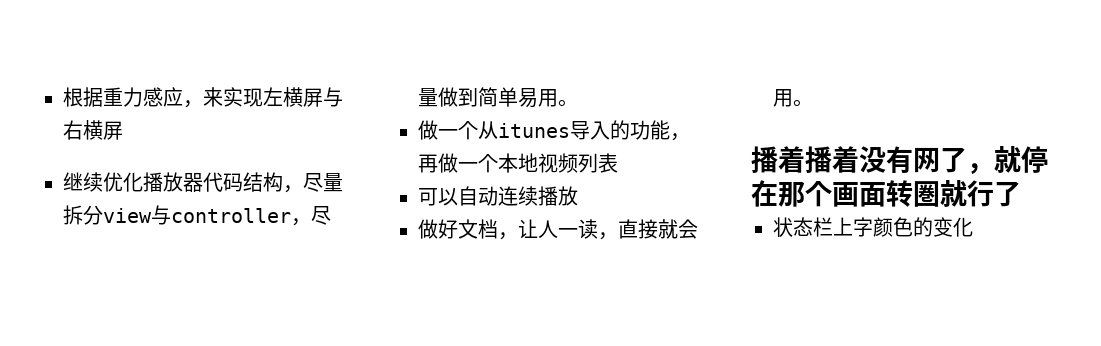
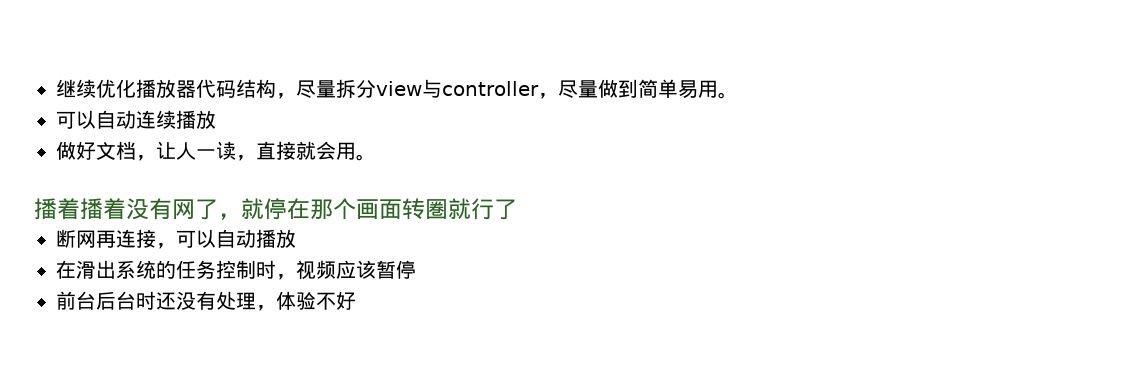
- 根据重力感应，来实现左横屏与右横屏
- 做一个从itunes导入的功能，再做一个本地视频列表
- 状态栏上字颜色的变化
+ 断网再连接，可以自动播放
+ 在滑出系统的任务控制时，视频应该暂停
+ 前台后台时还没有处理，体验不好

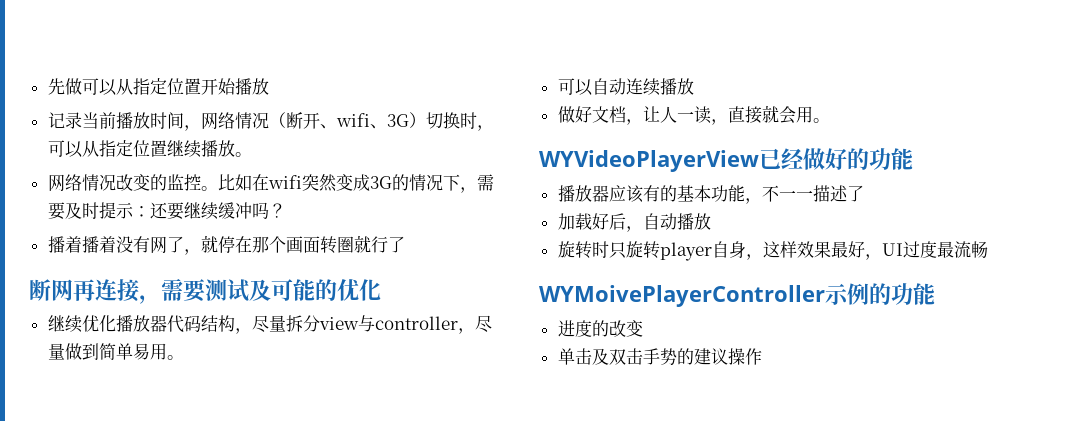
+ 先做可以从指定位置开始播放
+ 记录当前播放时间，网络情况（断开、wifi、3G）切换时，可以从指定位置继续播放。
+ 网络情况改变的监控。比如在wifi突然变成3G的情况下，需要及时提示：还要继续缓冲吗？
+ 播着播着没有网了，就停在那个画面转圏就行了
+ 断网再连接，需要测试及可能的优化
- 播着播着没有网了，就停在那个画面转圏就行了
- 断网再连接，可以自动播放
- 在滑出系统的任务控制时，视频应该暂停
- 前台后台时还没有处理，体验不好
+ WYVideoPlayerView已经做好的功能
+ 播放器应该有的基本功能，不一一描述了
+ 加载好后，自动播放
+ 旋转时只旋转player自身，这样效果最好，UI过度最流畅
+ WYMoivePlayerController示例的功能
+ 进度的改变
+ 单击及双击手势的建议操作

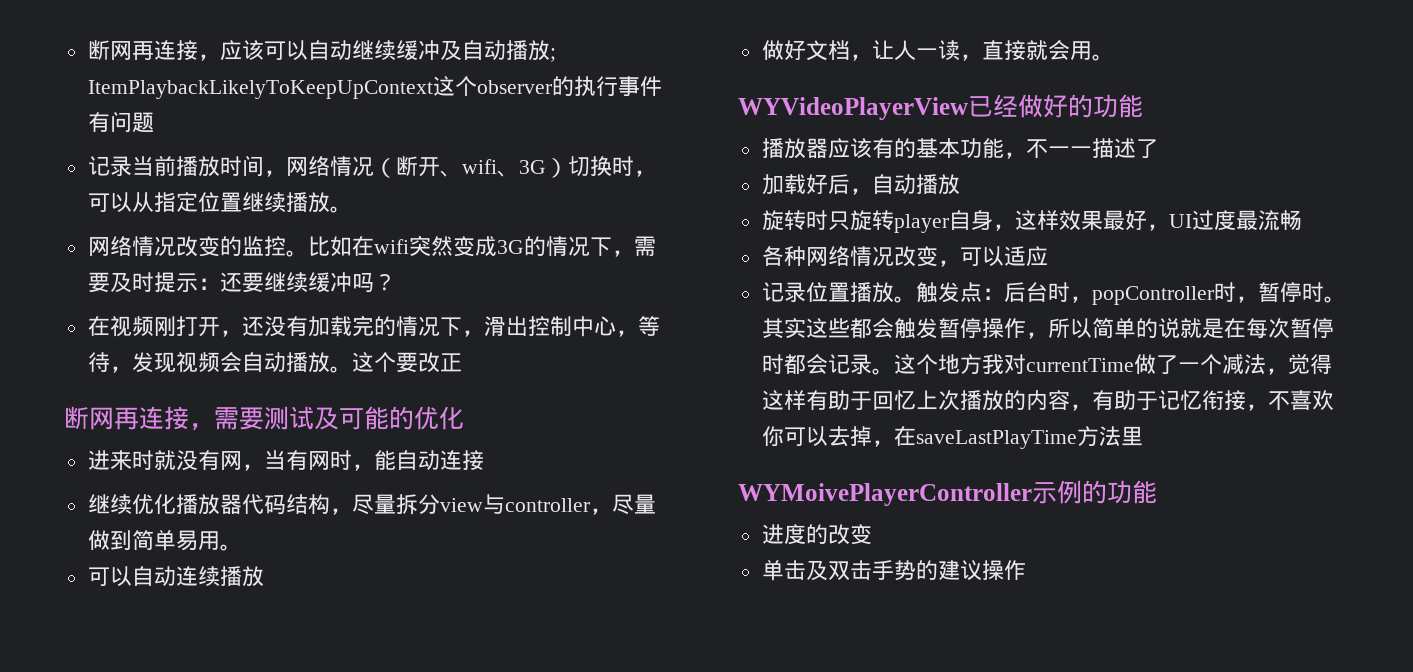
- 先做可以从指定位置开始播放
+ 断网再连接，应该可以自动继续缓冲及自动播放; ItemPlaybackLikelyToKeepUpContext这个observer的执行事件有问题
- 播着播着没有网了，就停在那个画面转圏就行了
+ 在视频刚打开，还没有加载完的情况下，滑出控制中心，等待，发现视频会自动播放。这个要改正
+ 进来时就没有网，当有网时，能自动连接
+ 各种网络情况改变，可以适应
+ 记录位置播放。触发点：后台时，popController时，暂停时。其实这些都会触发暂停操作，所以简单的说就是在每次暂停时都会记录。这个地方我对currentTime做了一个减法，觉得这样有助于回忆上次播放的内容，有助于记忆衔接，不喜欢你可以去掉，在saveLastPlayTime方法里

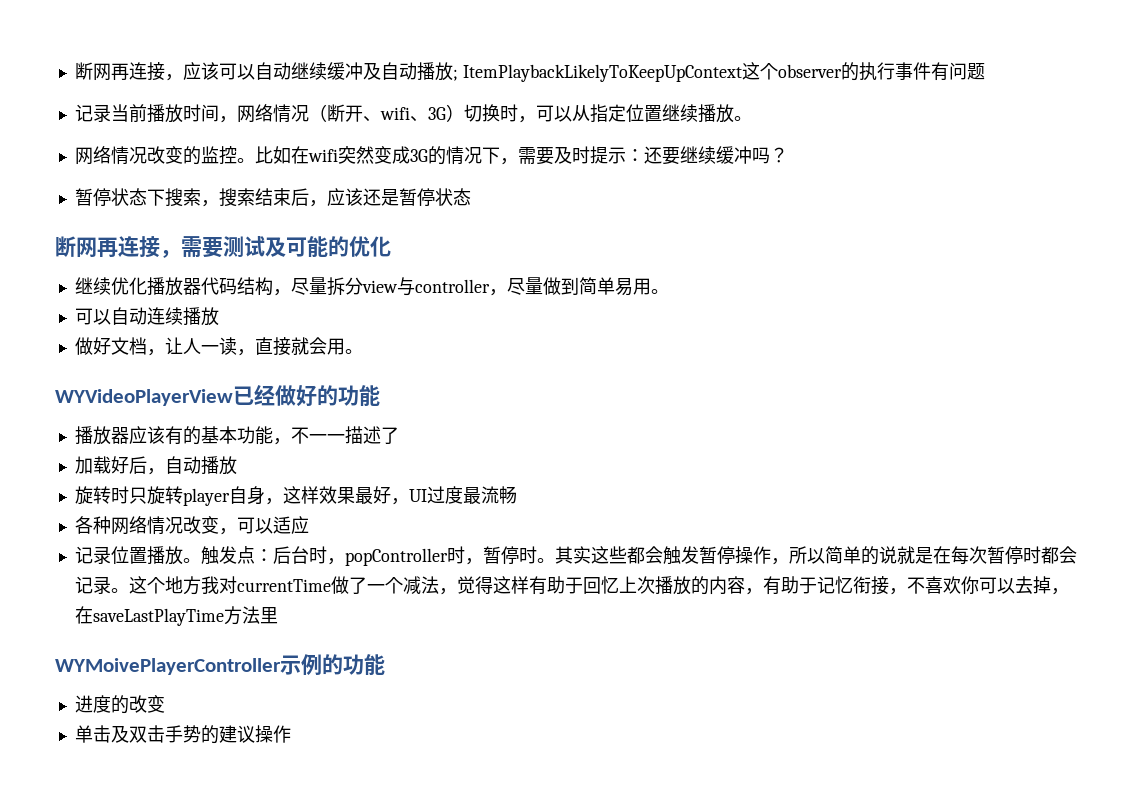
- 在视频刚打开，还没有加载完的情况下，滑出控制中心，等待，发现视频会自动播放。这个要改正
+ 暂停状态下搜索，搜索结束后，应该还是暂停状态
- 进来时就没有网，当有网时，能自动连接

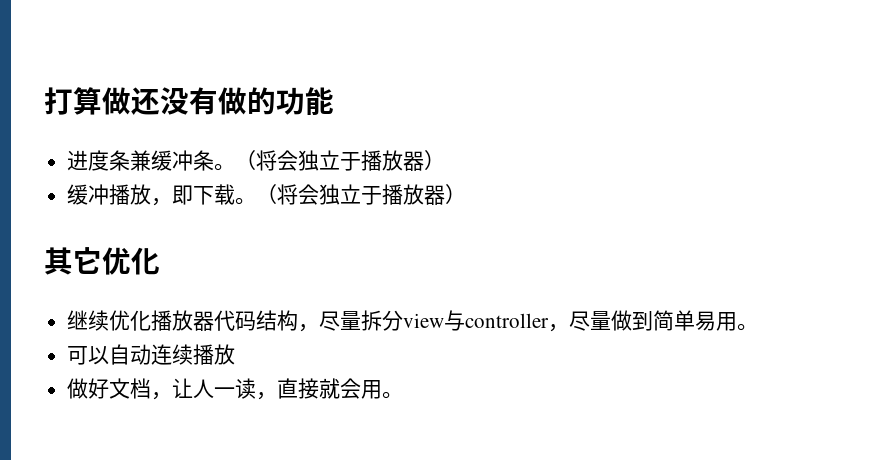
- 断网再连接，应该可以自动继续缓冲及自动播放; ItemPlaybackLikelyToKeepUpContext这个observer的执行事件有问题
- 记录当前播放时间，网络情况（断开、wifi、3G）切换时，可以从指定位置继续播放。
- 网络情况改变的监控。比如在wifi突然变成3G的情况下，需要及时提示：还要继续缓冲吗？
- 暂停状态下搜索，搜索结束后，应该还是暂停状态
- 断网再连接，需要测试及可能的优化
+ 打算做还没有做的功能
+ 进度条兼缓冲条。（将会独立于播放器）
+ 缓冲播放，即下载。（将会独立于播放器）
+ 其它优化
- WYVideoPlayerView已经做好的功能
- 播放器应该有的基本功能，不一一描述了
- 加载好后，自动播放
- 旋转时只旋转player自身，这样效果最好，UI过度最流畅
- 各种网络情况改变，可以适应
- 记录位置播放。触发点：后台时，popController时，暂停时。其实这些都会触发暂停操作，所以简单的说就是在每次暂停时都会记录。这个地方我对currentTime做了一个减法，觉得这样有助于回忆上次播放的内容，有助于记忆衔接，不喜欢你可以去掉，在saveLastPlayTime方法里
- WYMoivePlayerController示例的功能
- 进度的改变
- 单击及双击手势的建议操作

